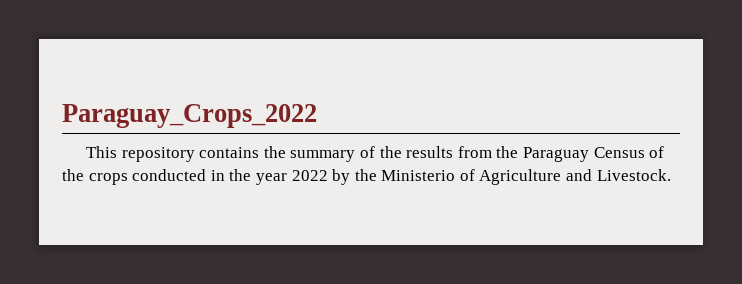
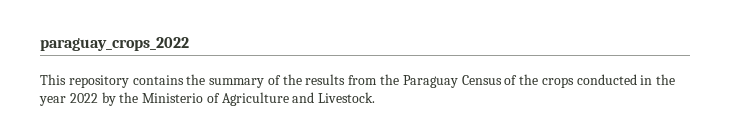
- Paraguay_Crops_2022
+ paraguay_crops_2022

